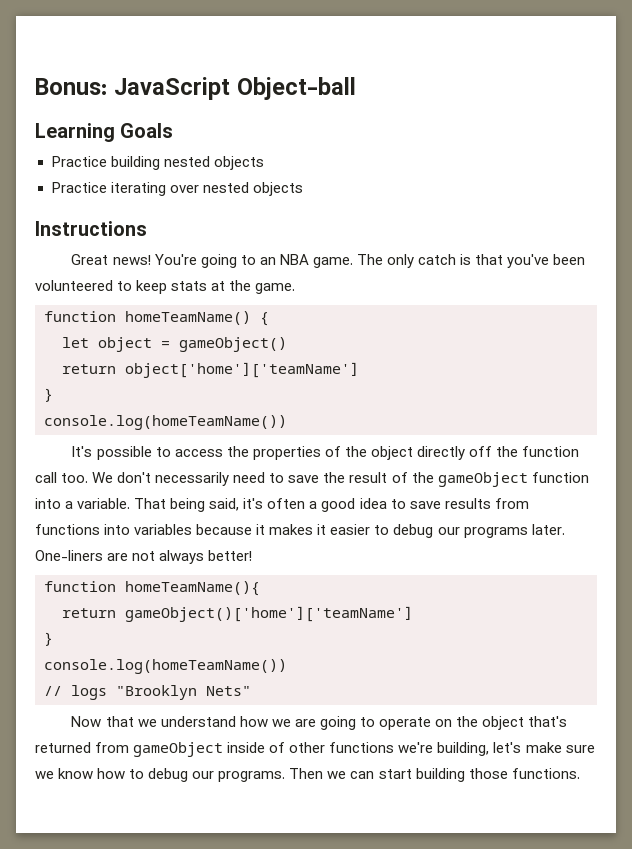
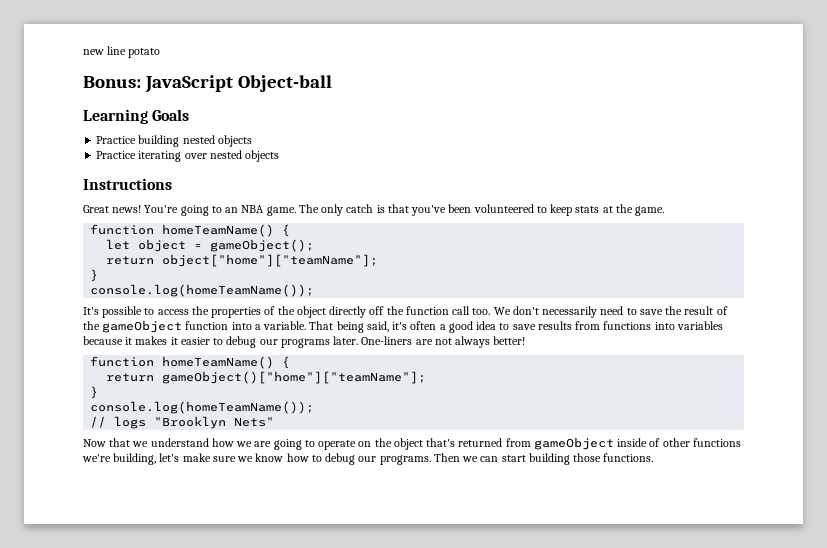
+ new line potato
- let object = gameObject()
- return object['home']['teamName']
+ let object = gameObject();
+ return object["home"]["teamName"];
  }
- console.log(homeTeamName())
+ console.log(homeTeamName());
  One-liners are not always better!
- function homeTeamName(){
- return gameObject()['home']['teamName']
+ function homeTeamName() {
+ return gameObject()["home"]["teamName"];
  }
- console.log(homeTeamName())
+ console.log(homeTeamName());

